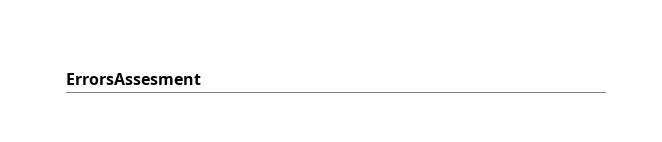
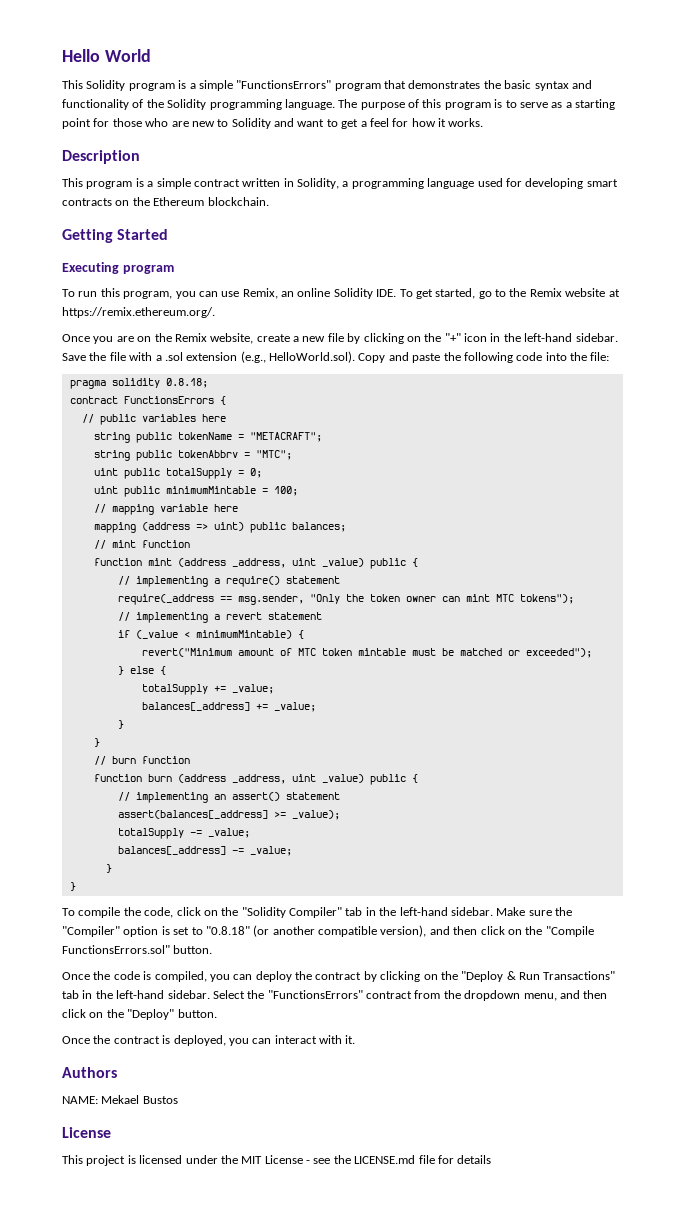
- ErrorsAssesment
+ Hello World
+ This Solidity program is a simple "FunctionsErrors" program that demonstrates the basic syntax and functionality of the Solidity programming language. The purpose of this program is to serve as a starting point for those who are new to Solidity and want to get a feel for how it works.
+ Description
+ This program is a simple contract written in Solidity, a programming language used for developing smart contracts on the Ethereum blockchain.
+ Getting Started
+ Executing program
+ To run this program, you can use Remix, an online Solidity IDE. To get started, go to the Remix website at https://remix.ethereum.org/.
+ Once you are on the Remix website, create a new file by clicking on the "+" icon in the left-hand sidebar. Save the file with a .sol extension (e.g., HelloWorld.sol). Copy and paste the following code into the file:
+ pragma solidity 0.8.18;
+ contract FunctionsErrors {
+ // public variables here
+ string public tokenName = "METACRAFT";
+ string public tokenAbbrv = "MTC";
+ uint public totalSupply = 0;
+ uint public minimumMintable = 100;
+ // mapping variable here
+ mapping (address => uint) public balances;
+ // mint function
+ function mint (address _address, uint _value) public {
+ // implementing a require() statement
+ require(_address == msg.sender, "Only the token owner can mint MTC tokens");
+ // implementing a revert statement
+ if (_value < minimumMintable) {
+ revert("Minimum amount of MTC token mintable must be matched or exceeded");
+ } else {
+ totalSupply += _value;
+ balances[_address] += _value;
+ }
+ }
+ // burn function
+ function burn (address _address, uint _value) public {
+ // implementing an assert() statement
+ assert(balances[_address] >= _value);
+ totalSupply -= _value;
+ balances[_address] -= _value;
+ }
+ }
+ To compile the code, click on the "Solidity Compiler" tab in the left-hand sidebar. Make sure the "Compiler" option is set to "0.8.18" (or another compatible version), and then click on the "Compile FunctionsErrors.sol" button.
+ Once the code is compiled, you can deploy the contract by clicking on the "Deploy & Run Transactions" tab in the left-hand sidebar. Select the "FunctionsErrors" contract from the dropdown menu, and then click on the "Deploy" button.
+ Once the contract is deployed, you can interact with it.
+ Authors
+ NAME: Mekael Bustos
+ License
+ This project is licensed under the MIT License - see the LICENSE.md file for details

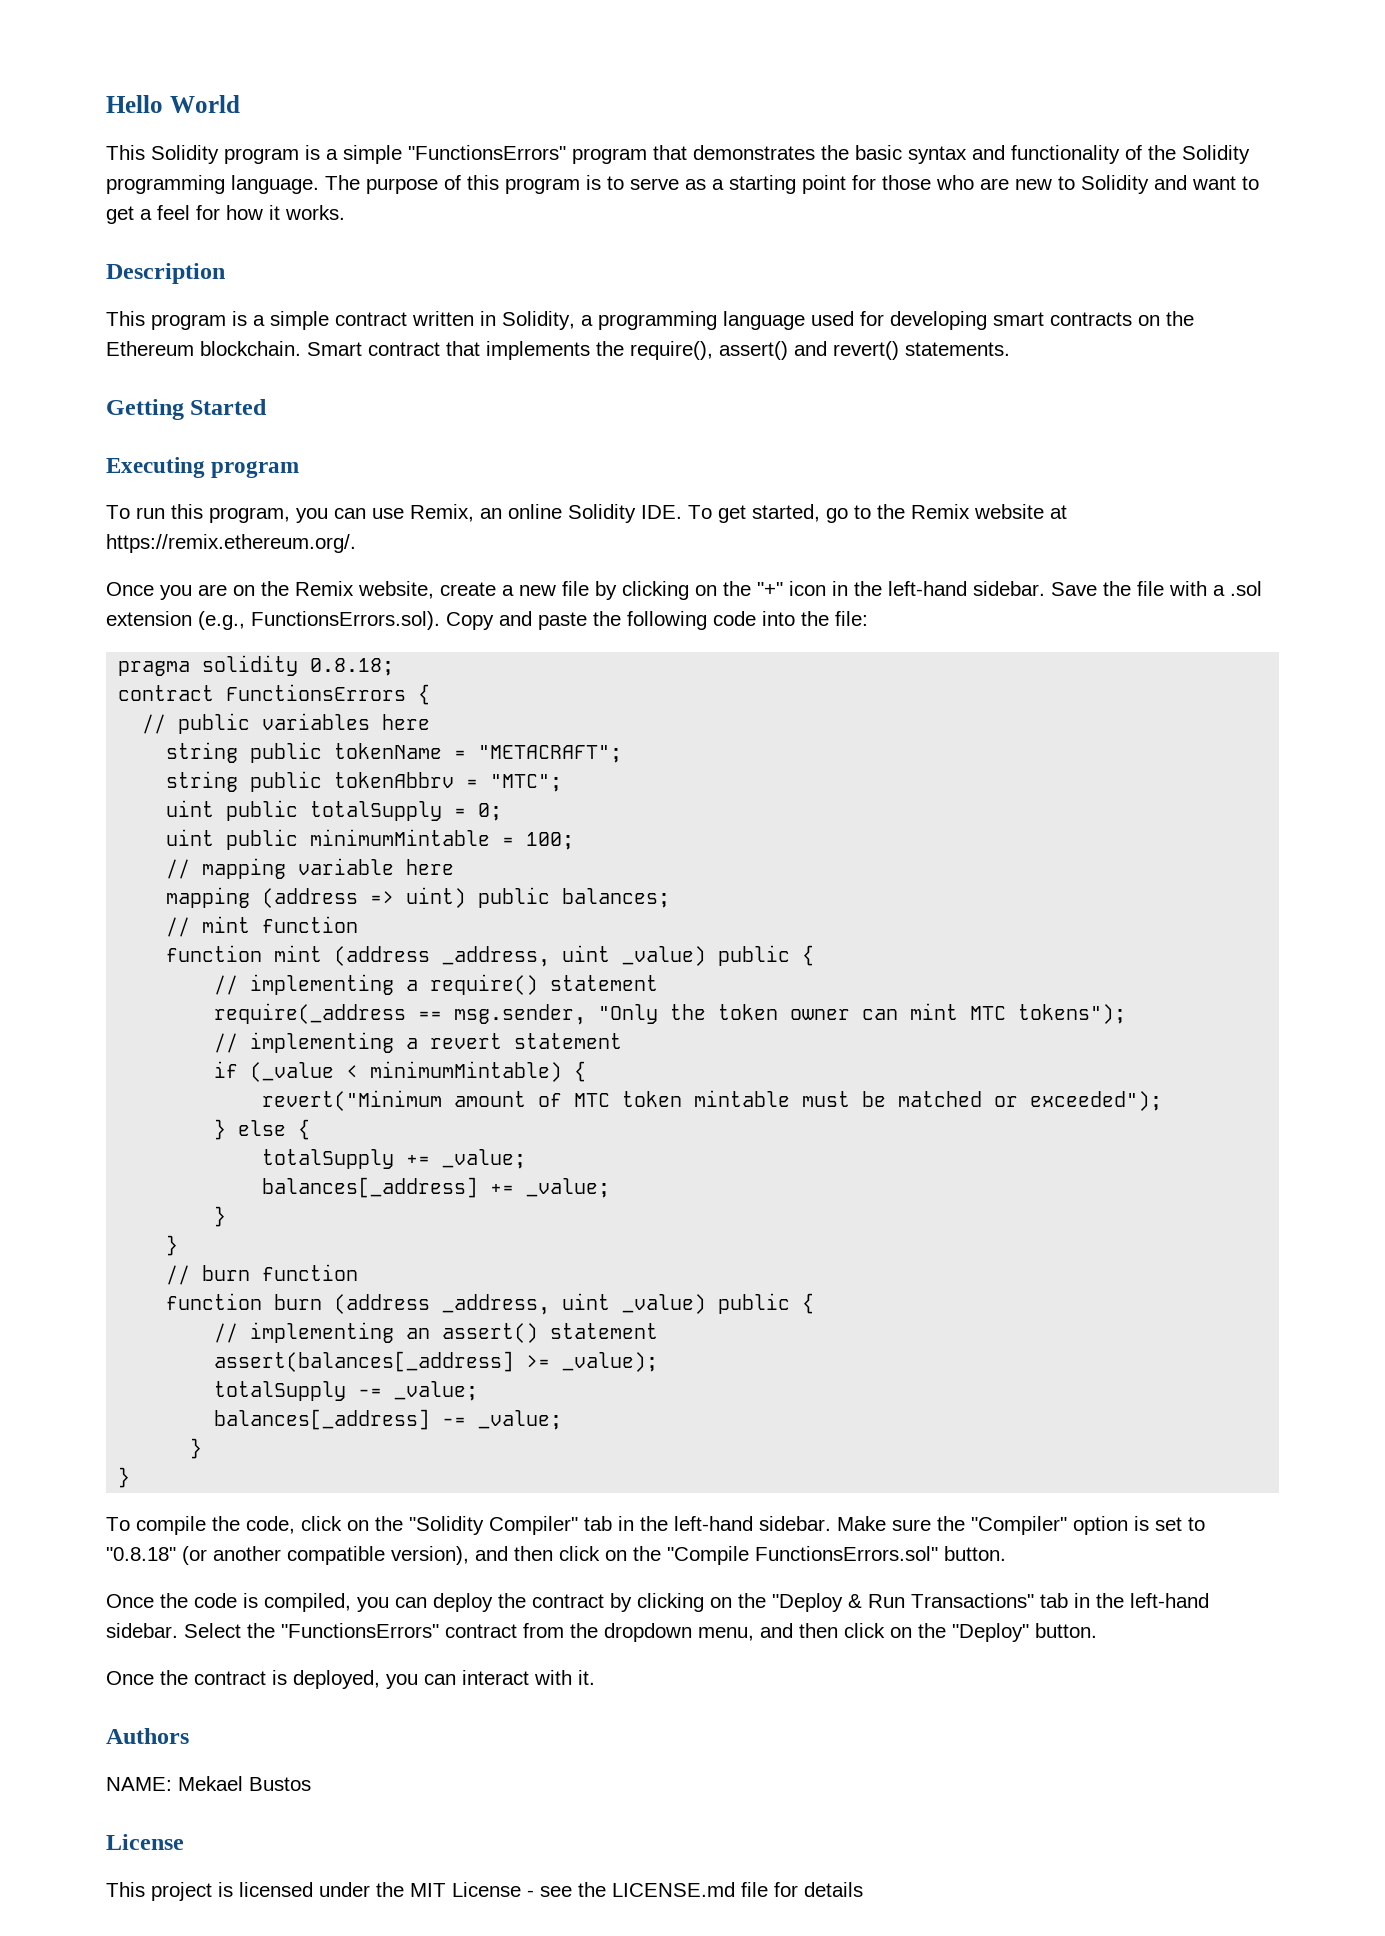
+ Smart contract that implements the require(), assert() and revert() statements.
- Save the file with a .sol extension (e.g., HelloWorld.sol). Copy and paste the following code into the file:
+ Save the file with a .sol extension (e.g., FunctionsErrors.sol). Copy and paste the following code into the file:

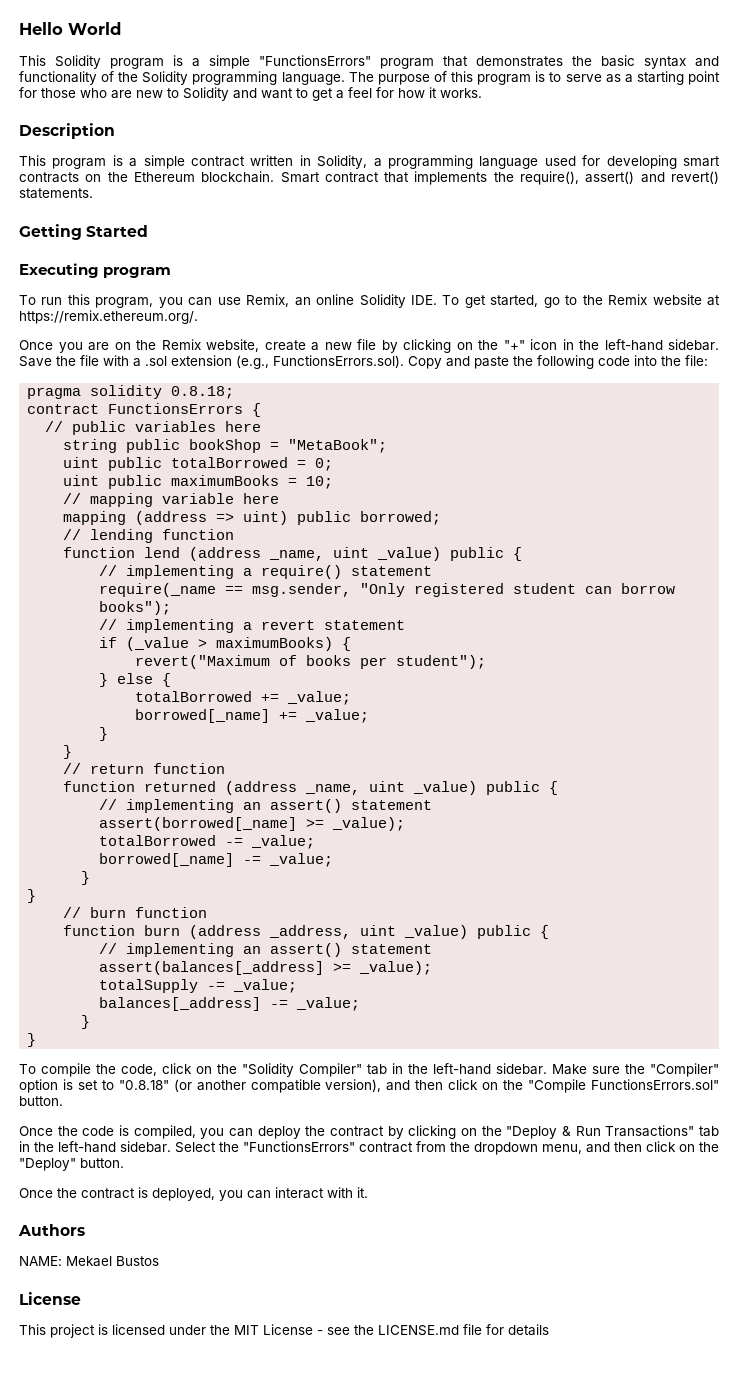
- string public tokenName = "METACRAFT";
- string public tokenAbbrv = "MTC";
- uint public totalSupply = 0;
+ string public bookShop = "MetaBook";
+ uint public totalBorrowed = 0;
- uint public minimumMintable = 100;
+ uint public maximumBooks = 10;
- mapping (address => uint) public balances;
- // mint function
- function mint (address _address, uint _value) public {
+ mapping (address => uint) public borrowed;
+ // lending function
+ function lend (address _name, uint _value) public {
- require(_address == msg.sender, "Only the token owner can mint MTC tokens");
+ require(_name == msg.sender, "Only registered student can borrow books");
- if (_value < minimumMintable) {
- revert("Minimum amount of MTC token mintable must be matched or exceeded");
+ if (_value > maximumBooks) {
+ revert("Maximum of books per student");
- totalSupply += _value;
- balances[_address] += _value;
+ totalBorrowed += _value;
+ borrowed[_name] += _value;
+ // return function
+ function returned (address _name, uint _value) public {
+ // implementing an assert() statement
+ assert(borrowed[_name] >= _value);
+ totalBorrowed -= _value;
+ borrowed[_name] -= _value;
+ }
+ }

